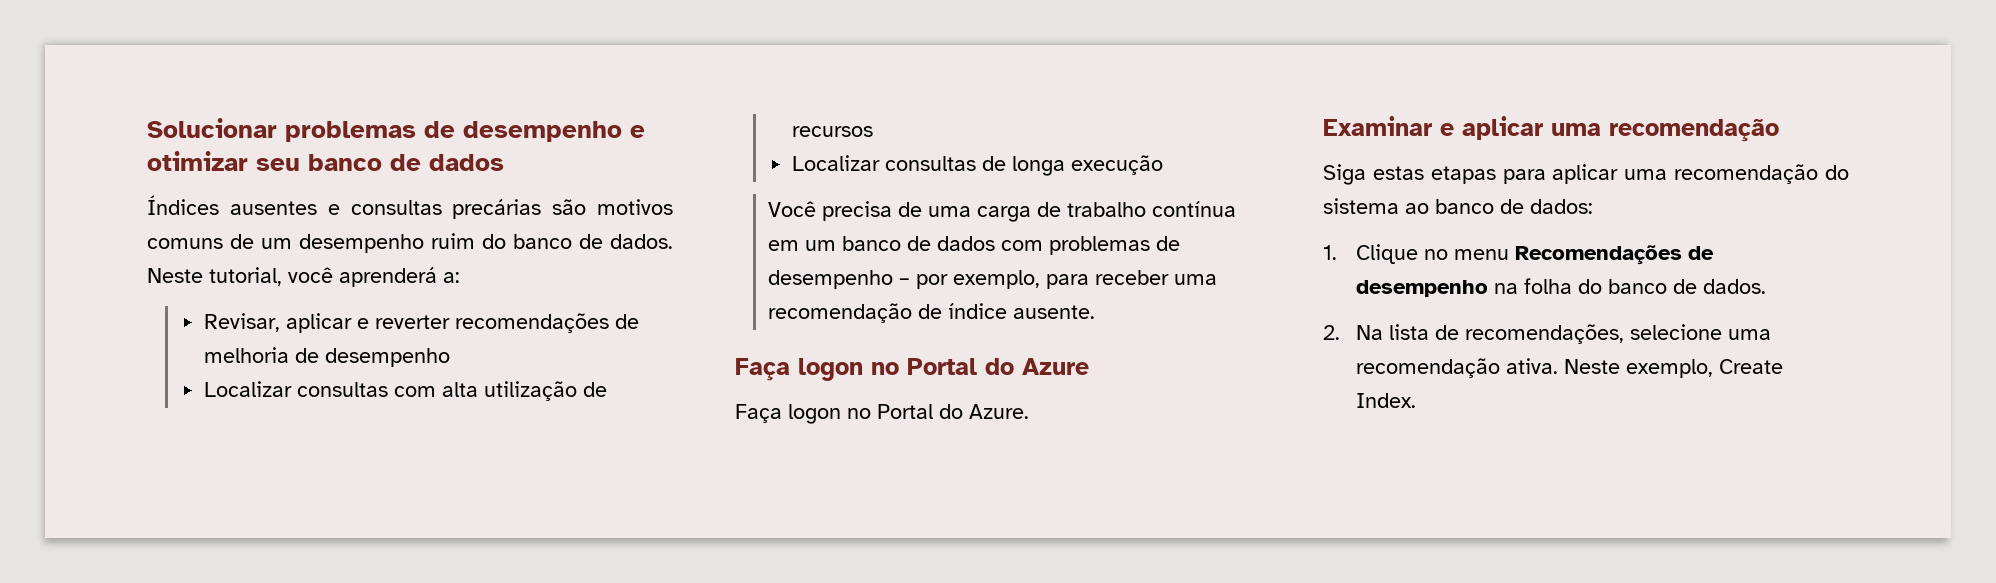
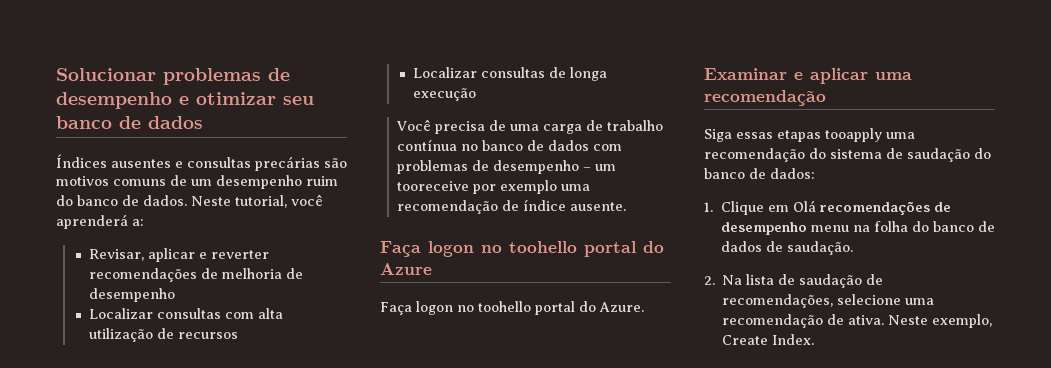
- Você precisa de uma carga de trabalho contínua em um banco de dados com problemas de desempenho – por exemplo, para receber uma recomendação de índice ausente.
+ Você precisa de uma carga de trabalho contínua no banco de dados com problemas de desempenho – um tooreceive por exemplo uma recomendação de índice ausente.
- Faça logon no Portal do Azure
+ Faça logon no toohello portal do Azure
- Faça logon no Portal do Azure.
+ Faça logon no toohello portal do Azure.
- Siga estas etapas para aplicar uma recomendação do sistema ao banco de dados:
+ Siga essas etapas tooapply uma recomendação do sistema de saudação do banco de dados:
- 1. Clique no menu Recomendações de desempenho na folha do banco de dados.
+ 1. Clique em Olá recomendações de desempenho menu na folha do banco de dados de saudação.
- 2. Na lista de recomendações, selecione uma recomendação ativa.
+ 2. Na lista de saudação de recomendações, selecione uma recomendação de ativa.

